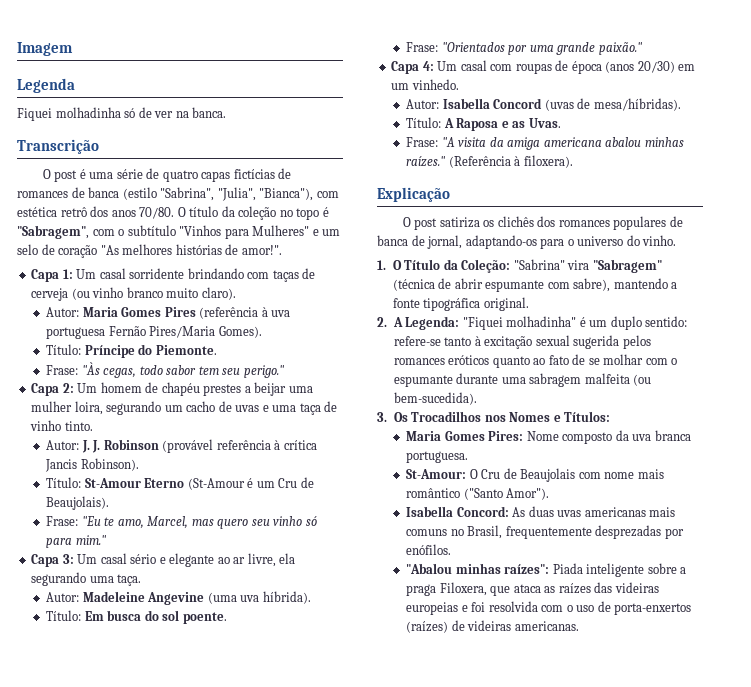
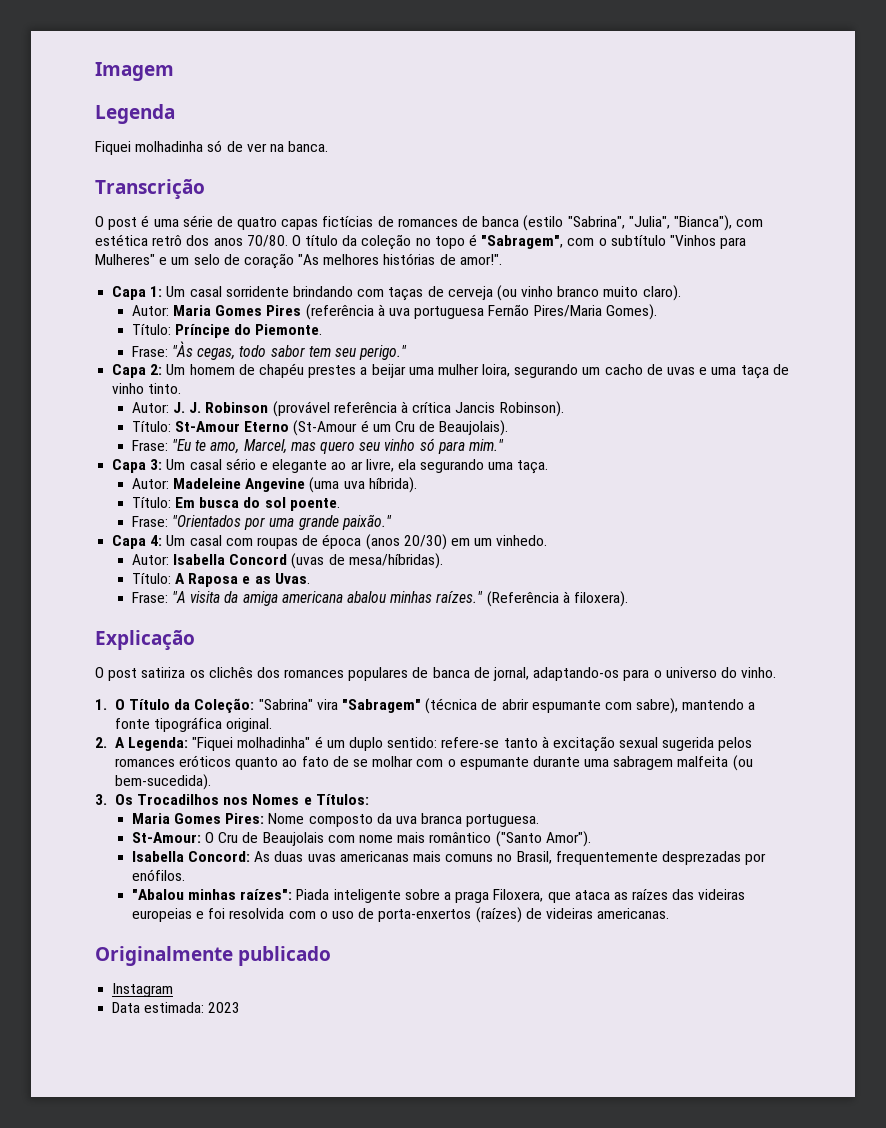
+ Originalmente publicado
+ Instagram
+ Data estimada: 2023

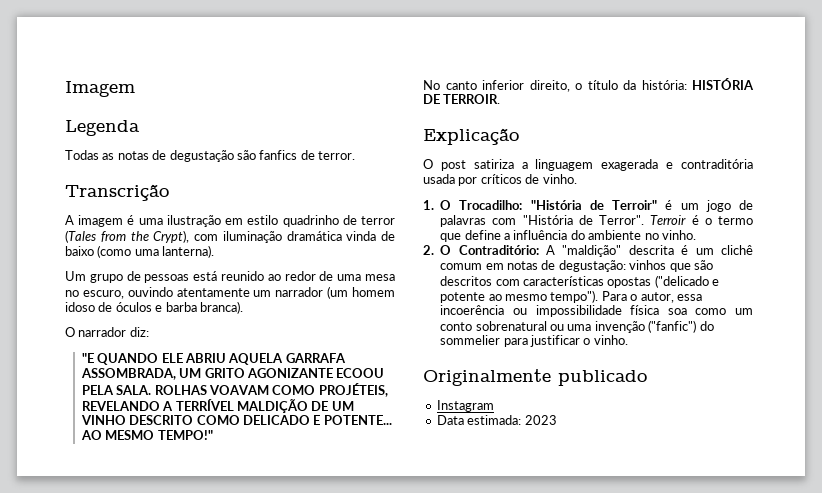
- Fiquei molhadinha só de ver na banca.
+ Todas as notas de degustação são fanfics de terror.
  Transcrição
- O post é uma série de quatro capas fictícias de romances de banca (estilo "Sabrina", "Julia", "Bianca"), com estética retrô dos anos 70/80. O título da coleção no topo é "Sabragem", com o subtítulo "Vinhos para Mulheres" e um selo de coração "As melhores histórias de amor!".
- Capa 1: Um casal sorridente brindando com taças de cerveja (ou vinho branco muito claro).
- Autor: Maria Gomes Pires (referência à uva portuguesa Fernão Pires/Maria Gomes).
- Título: Príncipe do Piemonte.
- Frase: "Às cegas, todo sabor tem seu perigo."
- Capa 2: Um homem de chapéu prestes a beijar uma mulher loira, segurando um cacho de uvas e uma taça de vinho tinto.
- Autor: J. J. Robinson (provável referência à crítica Jancis Robinson).
- Título: St-Amour Eterno (St-Amour é um Cru de Beaujolais).
- Frase: "Eu te amo, Marcel, mas quero seu vinho só para mim."
- Capa 3: Um casal sério e elegante ao ar livre, ela segurando uma taça.
- Autor: Madeleine Angevine (uma uva híbrida).
- Título: Em busca do sol poente.
- Frase: "Orientados por uma grande paixão."
- Capa 4: Um casal com roupas de época (anos 20/30) em um vinhedo.
- Autor: Isabella Concord (uvas de mesa/híbridas).
- Título: A Raposa e as Uvas.
- Frase: "A visita da amiga americana abalou minhas raízes." (Referência à filoxera).
+ A imagem é uma ilustração em estilo quadrinho de terror (Tales from the Crypt), com iluminação dramática vinda de baixo (como uma lanterna).
+ Um grupo de pessoas está reunido ao redor de uma mesa no escuro, ouvindo atentamente um narrador (um homem idoso de óculos e barba branca).
+ O narrador diz:
+ "E QUANDO ELE ABRIU AQUELA GARRAFA ASSOMBRADA, UM GRITO AGONIZANTE ECOOU PELA SALA. ROLHAS VOAVAM COMO PROJÉTEIS, REVELANDO A TERRÍVEL MALDIÇÃO DE UM VINHO DESCRITO COMO DELICADO E POTENTE... AO MESMO TEMPO!"
+ No canto inferior direito, o título da história: HISTÓRIA DE TERROIR.
  Explicação
- O post satiriza os clichês dos romances populares de banca de jornal, adaptando-os para o universo do vinho.
- 1. O Título da Coleção: "Sabrina" vira "Sabragem" (técnica de abrir espumante com sabre), mantendo a fonte tipográfica original.
- 2. A Legenda: "Fiquei molhadinha" é um duplo sentido: refere-se tanto à excitação sexual sugerida pelos romances eróticos quanto ao fato de se molhar com o espumante durante uma sabragem malfeita (ou bem-sucedida).
- 3. Os Trocadilhos nos Nomes e Títulos:
- Maria Gomes Pires: Nome composto da uva branca portuguesa.
- St-Amour: O Cru de Beaujolais com nome mais romântico ("Santo Amor").
- Isabella Concord: As duas uvas americanas mais comuns no Brasil, frequentemente desprezadas por enófilos.
- "Abalou minhas raízes": Piada inteligente sobre a praga Filoxera, que ataca as raízes das videiras europeias e foi resolvida com o uso de porta-enxertos (raízes) de videiras americanas.
+ O post satiriza a linguagem exagerada e contraditória usada por críticos de vinho.
+ 1. O Trocadilho: "História de Terroir" é um jogo de palavras com "História de Terror". Terroir é o termo que define a influência do ambiente no vinho.
+ 2. O Contraditório: A "maldição" descrita é um clichê comum em notas de degustação: vinhos que são descritos com características opostas ("delicado e potente ao mesmo tempo"). Para o autor, essa incoerência ou impossibilidade física soa como um conto sobrenatural ou uma invenção ("fanfic") do sommelier para justificar o vinho.

